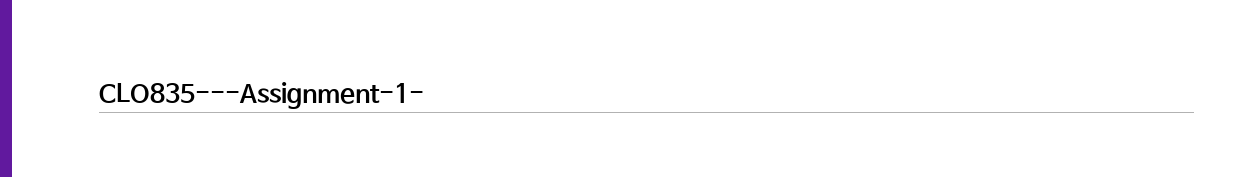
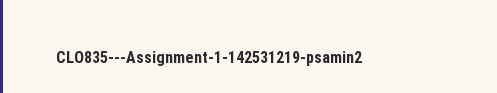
- CLO835---Assignment-1-
+ CLO835---Assignment-1-142531219-psamin2

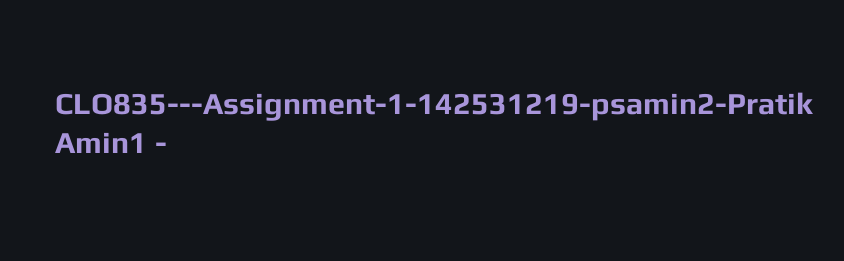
- CLO835---Assignment-1-142531219-psamin2
+ CLO835---Assignment-1-142531219-psamin2-Pratik Amin1 -

